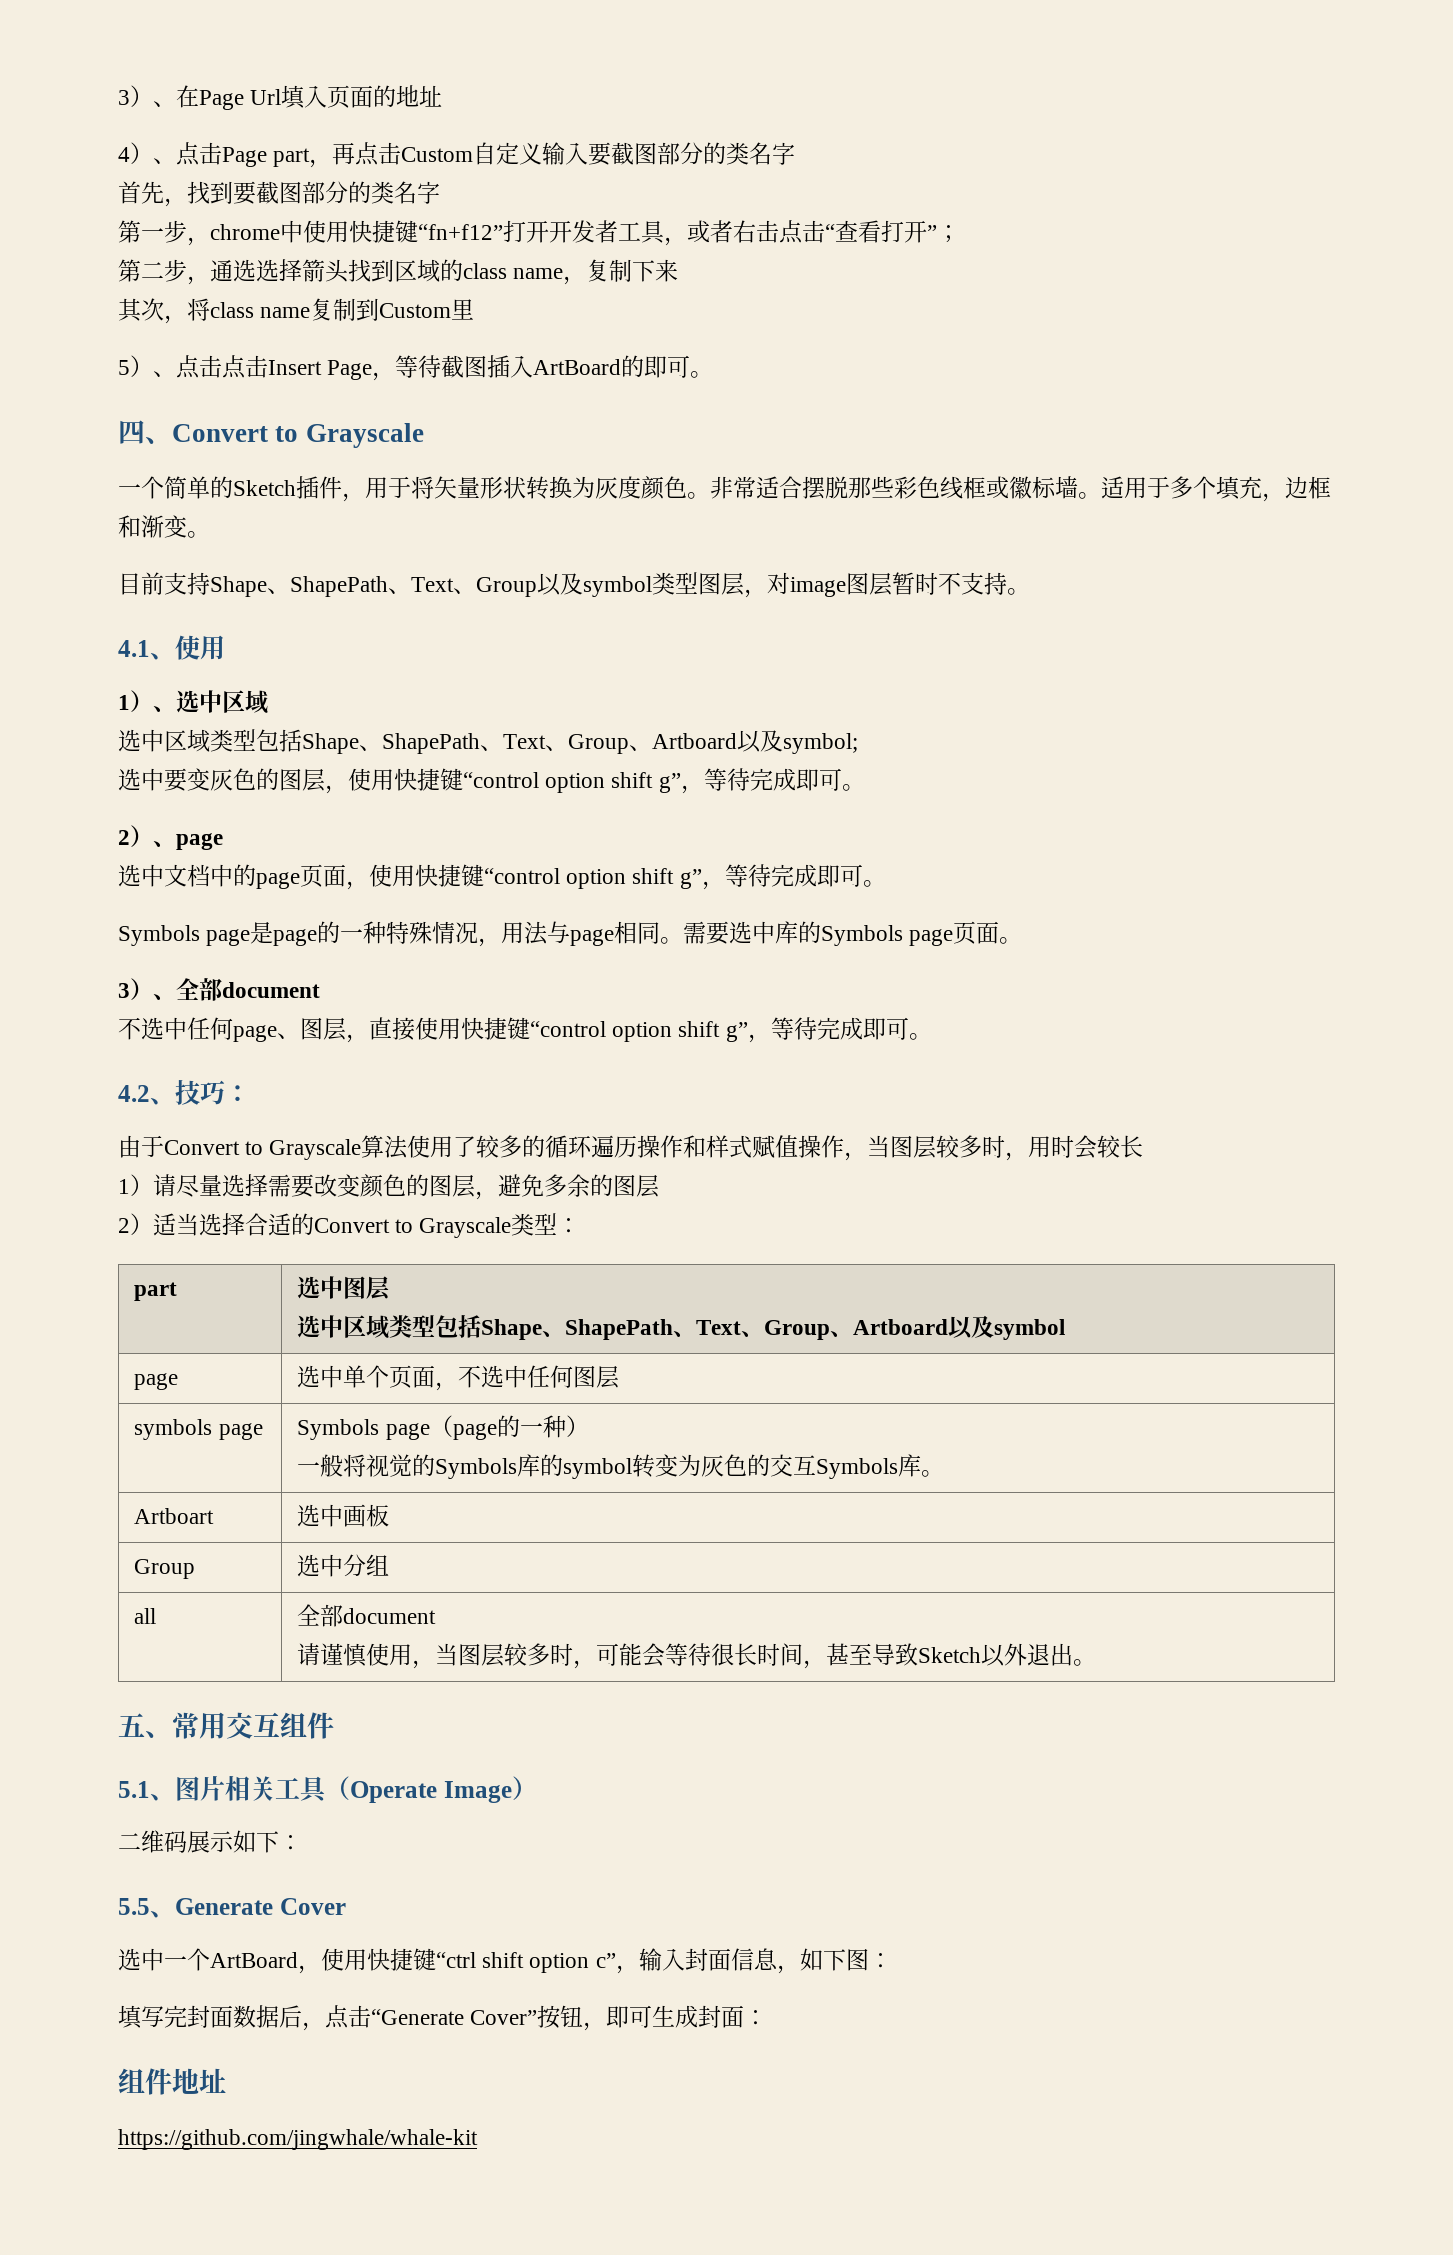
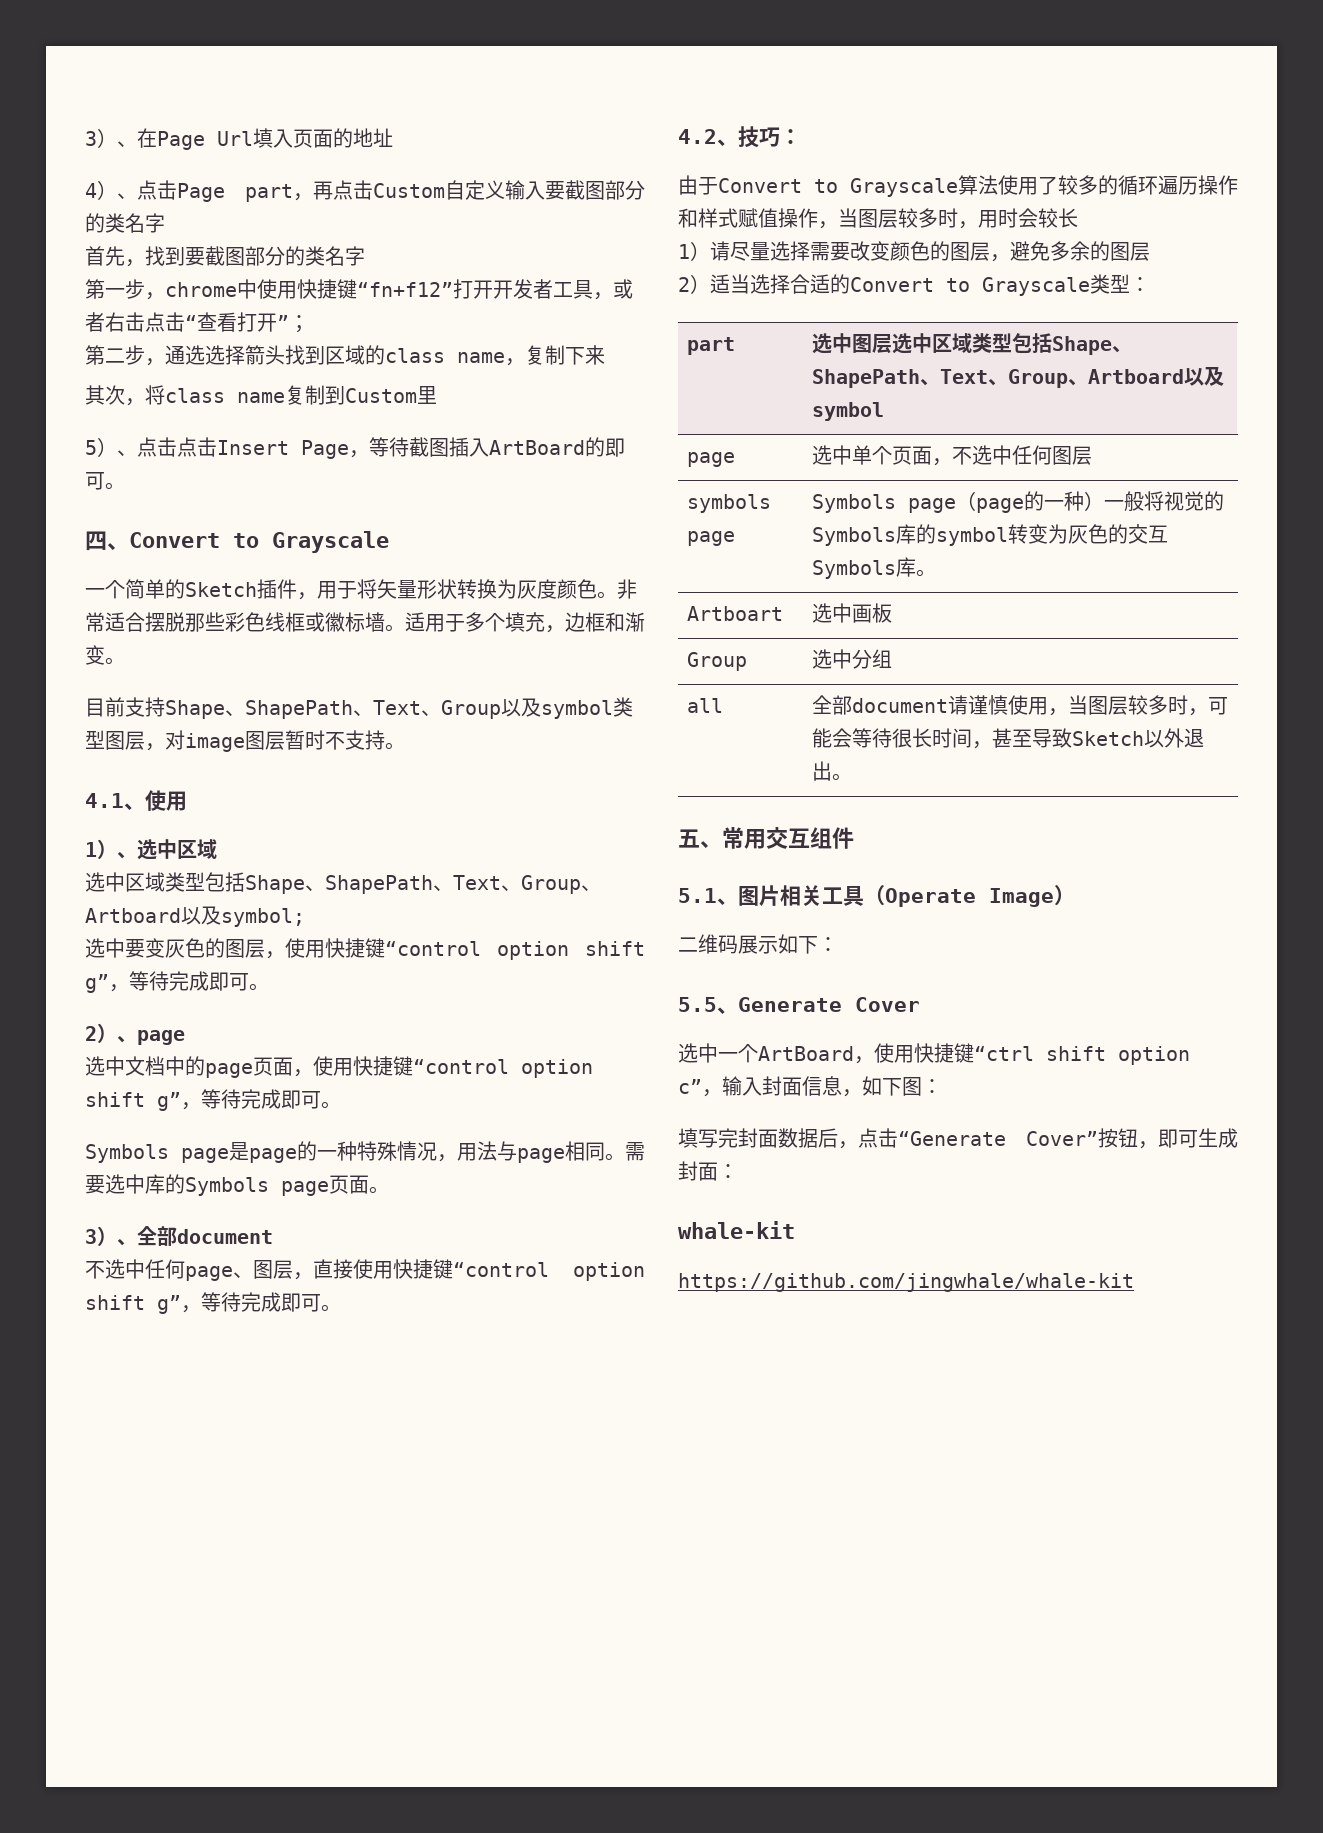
- part | 选中图层
- 选中区域类型包括Shape、ShapePath、Text、Group、Artboard以及symbol
+ part | 选中图层选中区域类型包括Shape、ShapePath、Text、Group、Artboard以及symbol
- symbols page | Symbols page（page的一种）
- 一般将视觉的Symbols库的symbol转变为灰色的交互Symbols库。
+ symbols page | Symbols page（page的一种）一般将视觉的Symbols库的symbol转变为灰色的交互Symbols库。
- all | 全部document
- 请谨慎使用，当图层较多时，可能会等待很长时间，甚至导致Sketch以外退出。
+ all | 全部document请谨慎使用，当图层较多时，可能会等待很长时间，甚至导致Sketch以外退出。
- 组件地址
+ whale-kit

